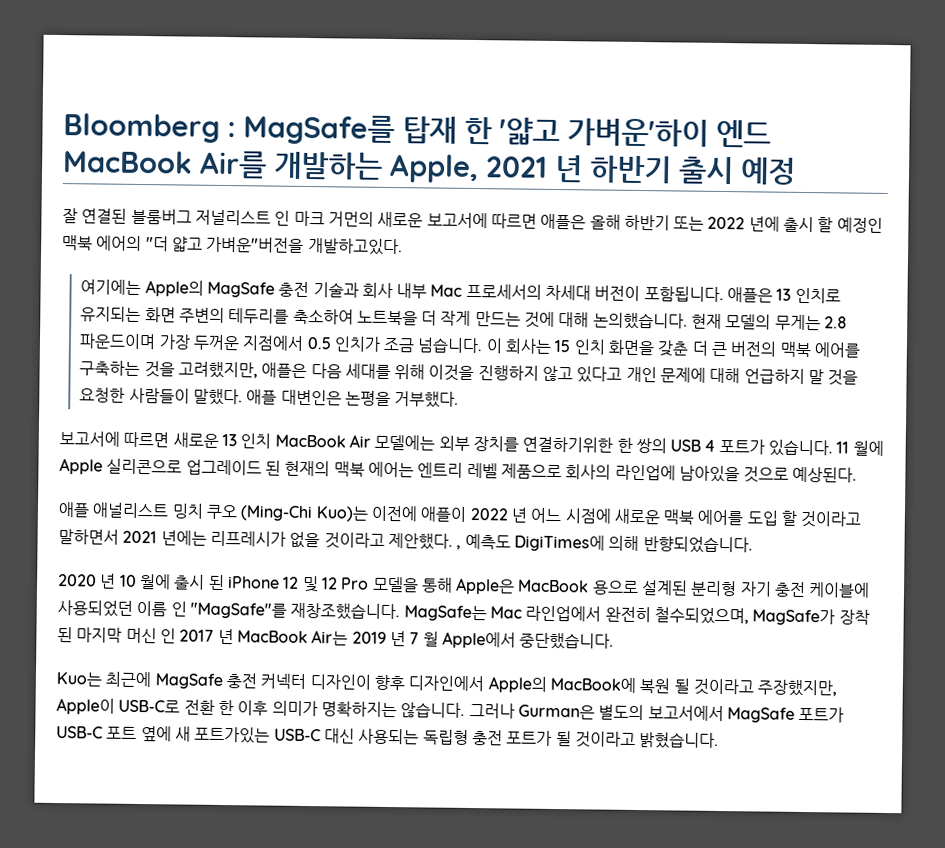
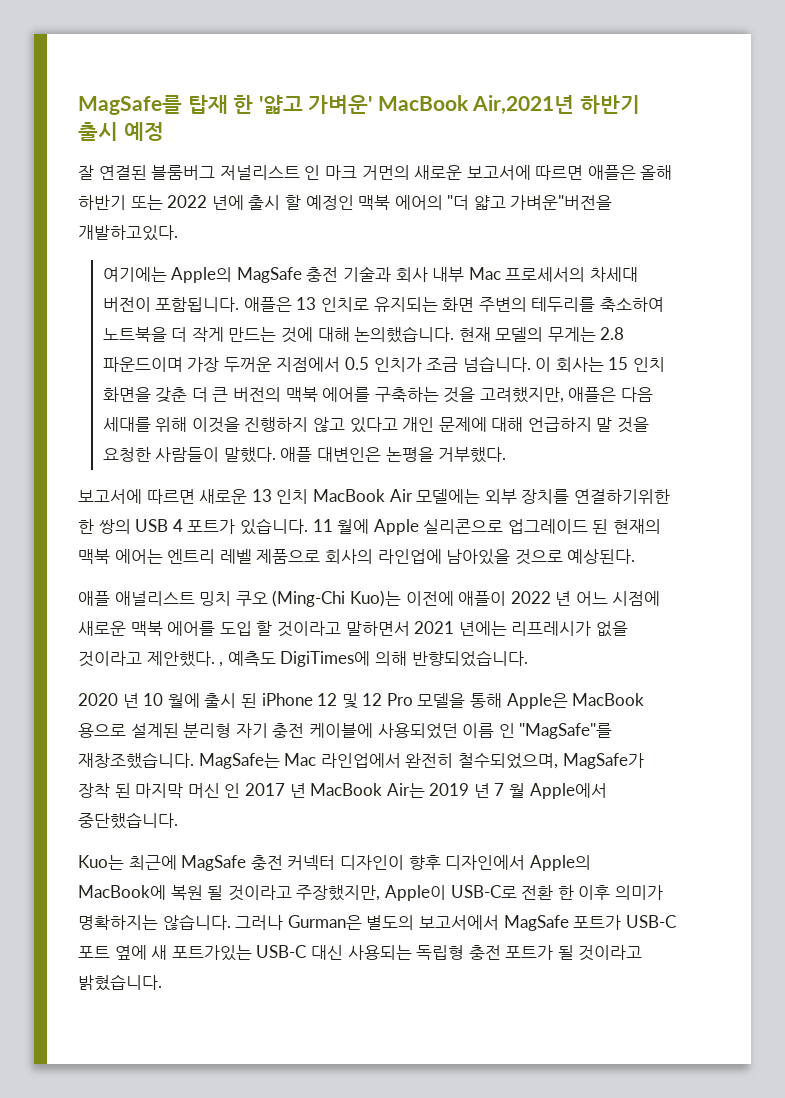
- Bloomberg : MagSafe를 탑재 한 '얇고 가벼운'하이 엔드 MacBook Air를 개발하는 Apple, 2021 년 하반기 출시 예정
+ MagSafe를 탑재 한 '얇고 가벼운' MacBook Air,2021년 하반기 출시 예정

